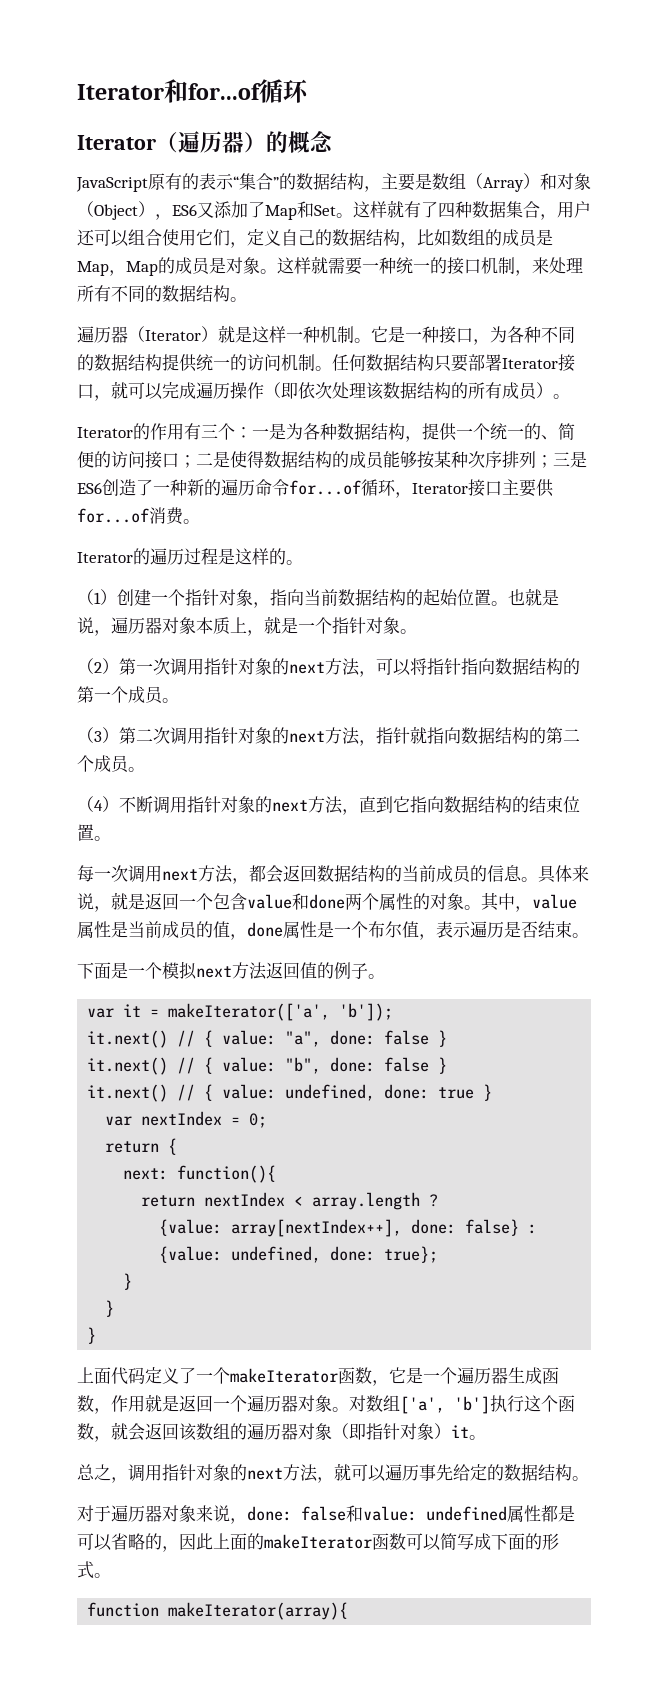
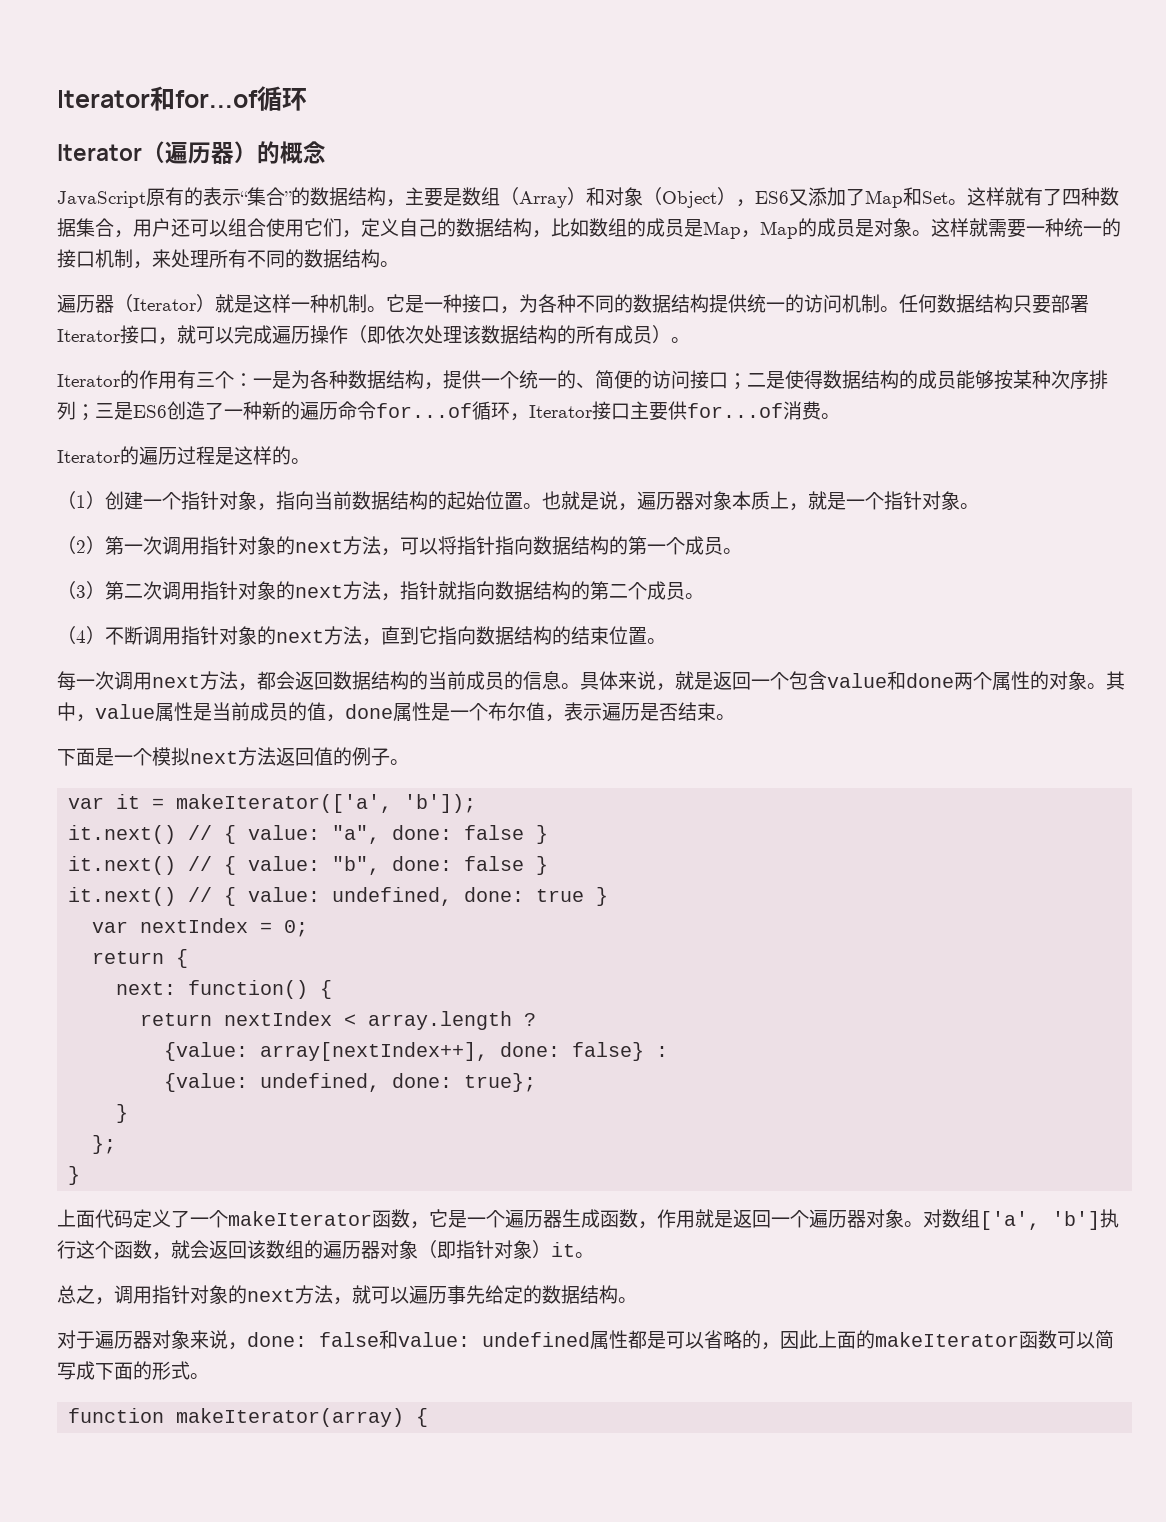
- next: function(){
+ next: function() {
  {value: undefined, done: true};
  }
- }
+ };
- function makeIterator(array){
+ function makeIterator(array) {

